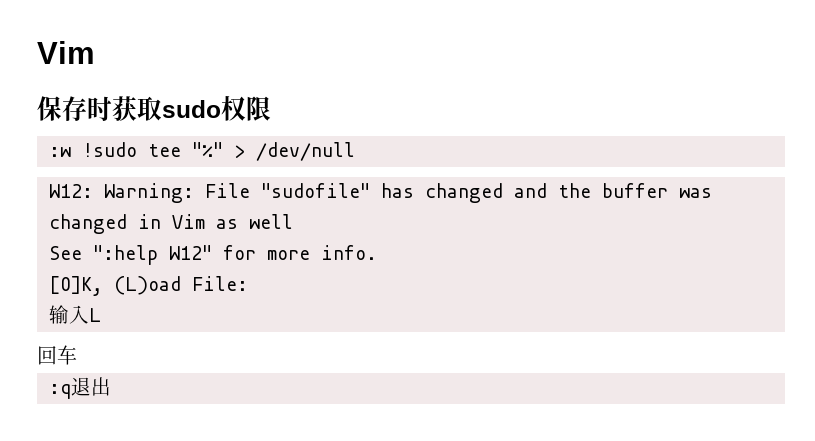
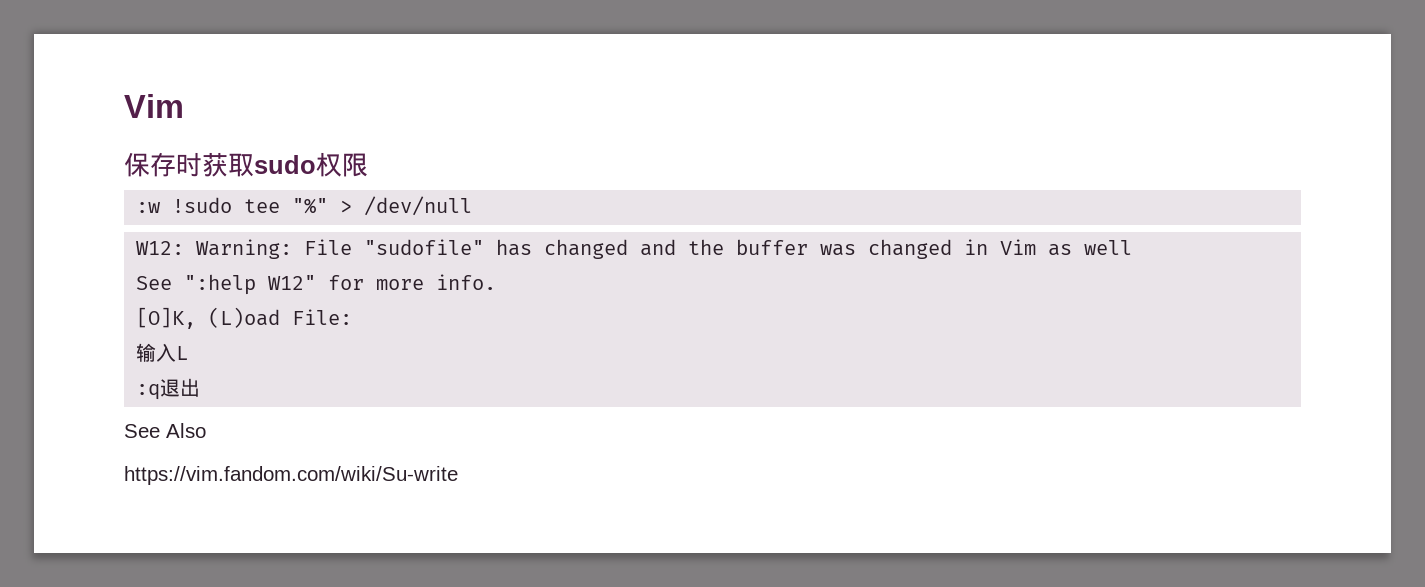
- 回车
+ See Also
+ https://vim.fandom.com/wiki/Su-write

